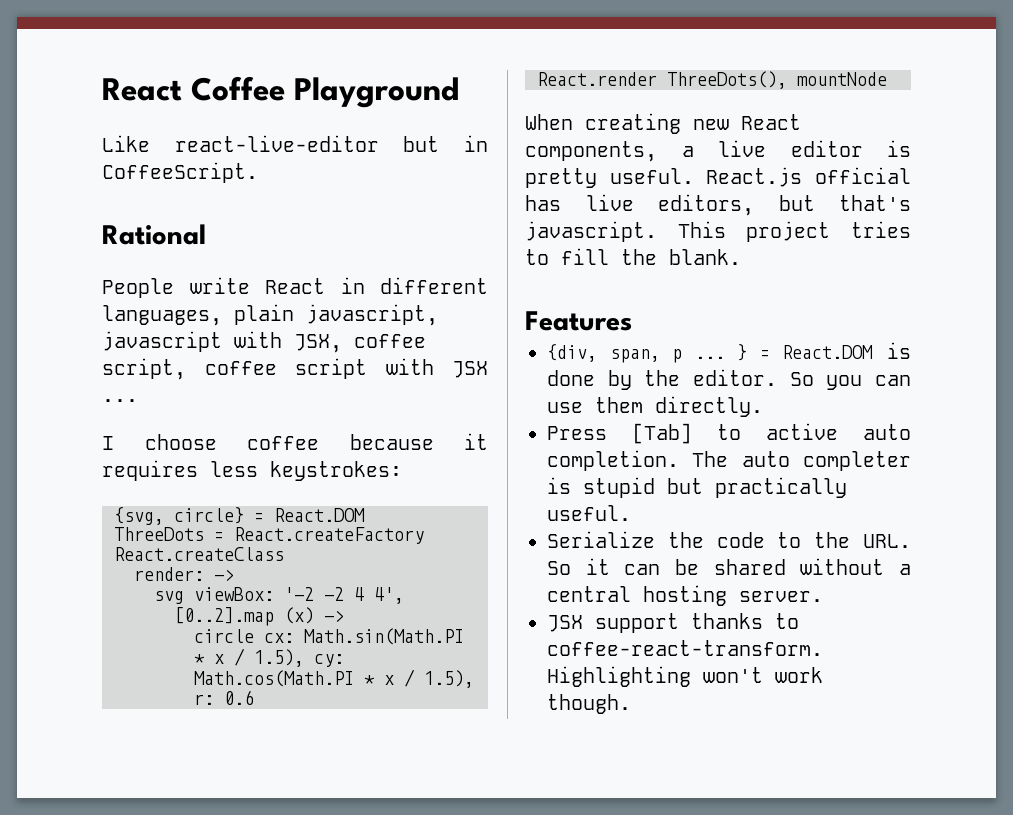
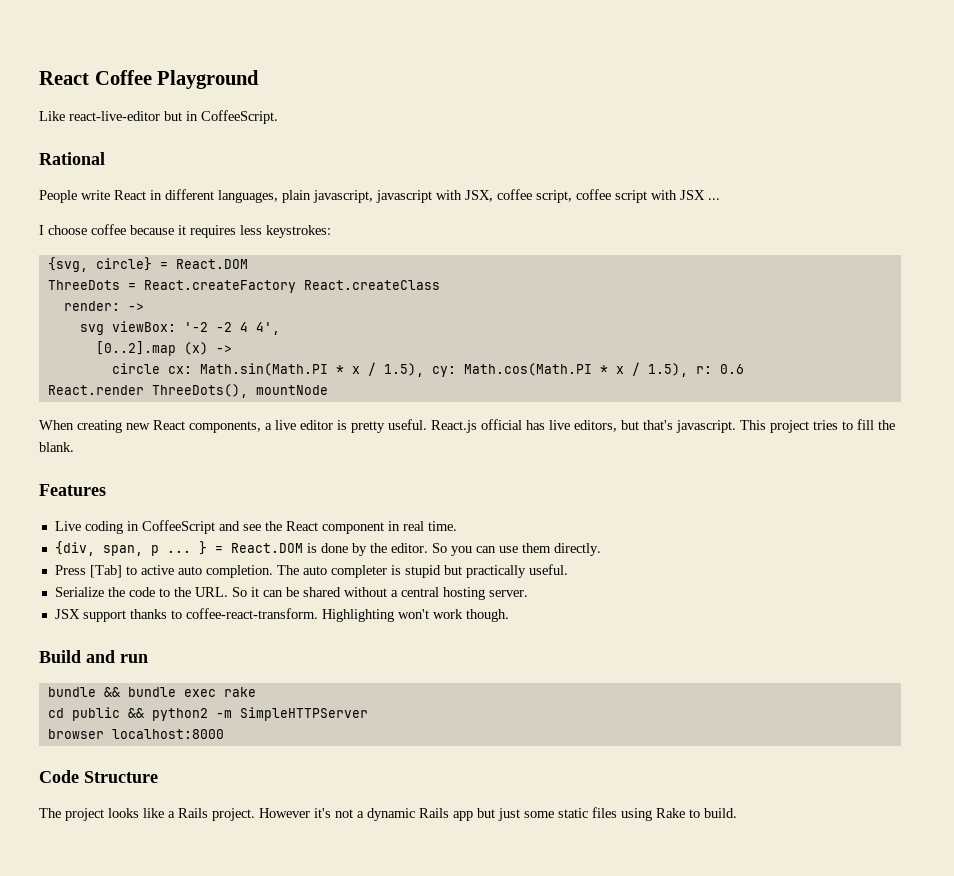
+ Live coding in CoffeeScript and see the React component in real time.
+ Build and run
+ bundle && bundle exec rake
+ cd public && python2 -m SimpleHTTPServer
+ browser localhost:8000
+ Code Structure
+ The project looks like a Rails project. However it's not a dynamic Rails app but just some static files using Rake to build.

